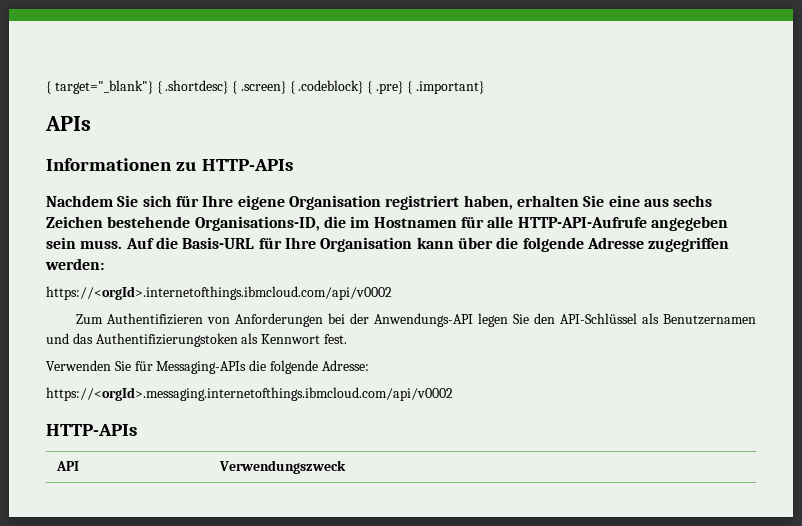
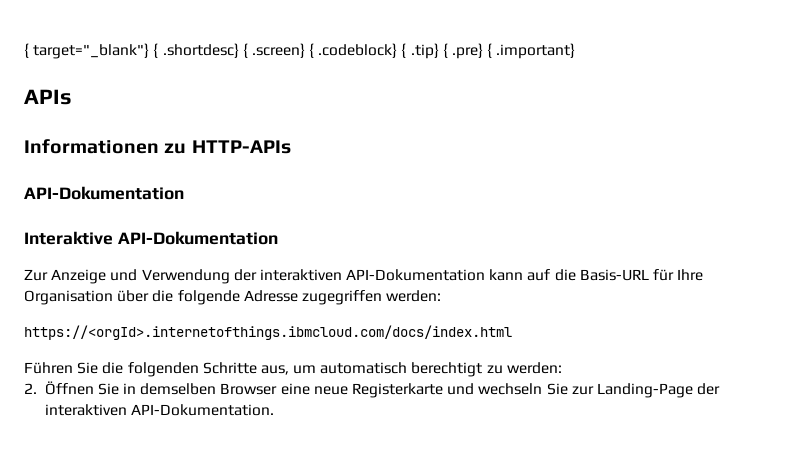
- { target="_blank"} { .shortdesc} { .screen} { .codeblock} { .pre} { .important}
+ { target="_blank"} { .shortdesc} { .screen} { .codeblock} { .tip} { .pre} { .important}
  Informationen zu HTTP-APIs
- Nachdem Sie sich für Ihre eigene Organisation registriert haben, erhalten Sie eine aus sechs Zeichen bestehende Organisations-ID, die im Hostnamen für alle HTTP-API-Aufrufe angegeben sein muss. Auf die Basis-URL für Ihre Organisation kann über die folgende Adresse zugegriffen werden:
+ API-Dokumentation
+ Interaktive API-Dokumentation
+ Zur Anzeige und Verwendung der interaktiven API-Dokumentation kann auf die Basis-URL für Ihre Organisation über die folgende Adresse zugegriffen werden:
- https://<orgId>.internetofthings.ibmcloud.com/api/v0002
- Zum Authentifizieren von Anforderungen bei der Anwendungs-API legen Sie den API-Schlüssel als Benutzernamen und das Authentifizierungstoken als Kennwort fest.
- Verwenden Sie für Messaging-APIs die folgende Adresse:
- https://<orgId>.messaging.internetofthings.ibmcloud.com/api/v0002
- HTTP-APIs
- API | Verwendungszweck
+ https://<orgId>.internetofthings.ibmcloud.com/docs/index.html
+ Führen Sie die folgenden Schritte aus, um automatisch berechtigt zu werden:
+ 2. Öffnen Sie in demselben Browser eine neue Registerkarte und wechseln Sie zur Landing-Page der interaktiven API-Dokumentation.

